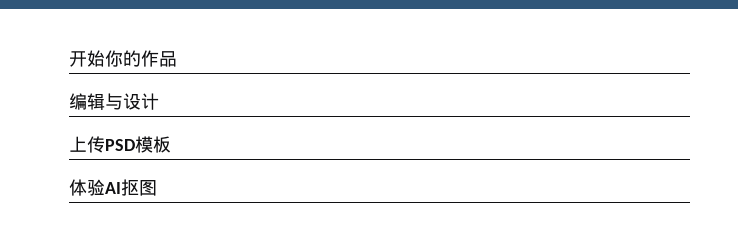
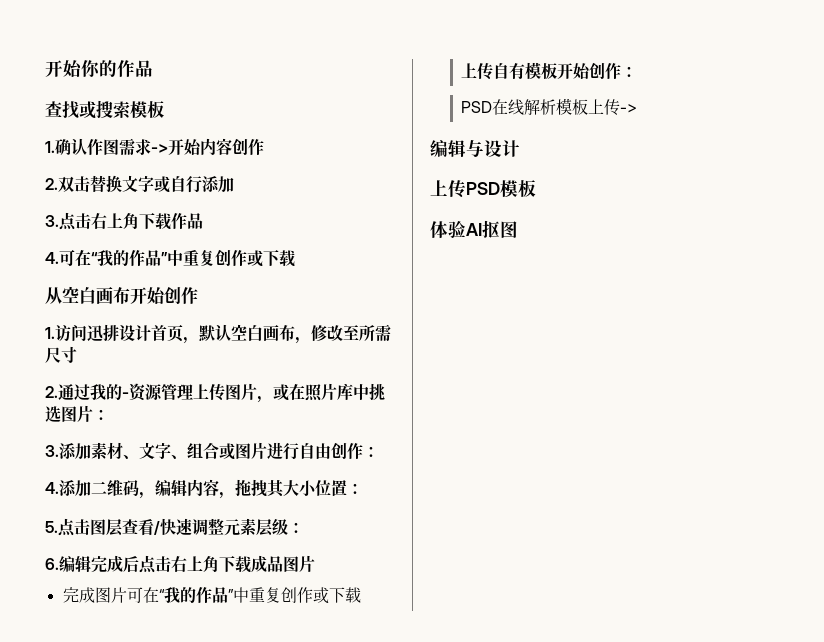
+ 查找或搜索模板
+ 1.确认作图需求->开始内容创作
+ 2.双击替换文字或自行添加
+ 3.点击右上角下载作品
+ 4.可在“我的作品”中重复创作或下载
+ 从空白画布开始创作
+ 1.访问迅排设计首页，默认空白画布，修改至所需尺寸
+ 2.通过我的-资源管理上传图片，或在照片库中挑选图片：
+ 3.添加素材、文字、组合或图片进行自由创作：
+ 4.添加二维码，编辑内容，拖拽其大小位置：
+ 5.点击图层查看/快速调整元素层级：
+ 6.编辑完成后点击右上角下载成品图片
+ 完成图片可在“我的作品”中重复创作或下载
+ 上传自有模板开始创作：
+ PSD在线解析模板上传->

